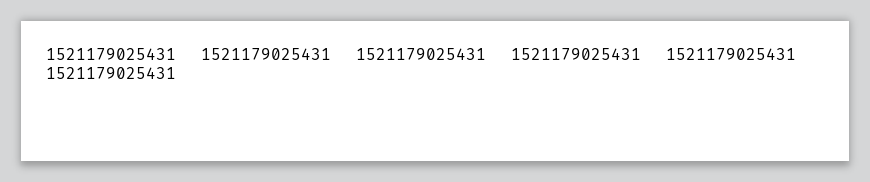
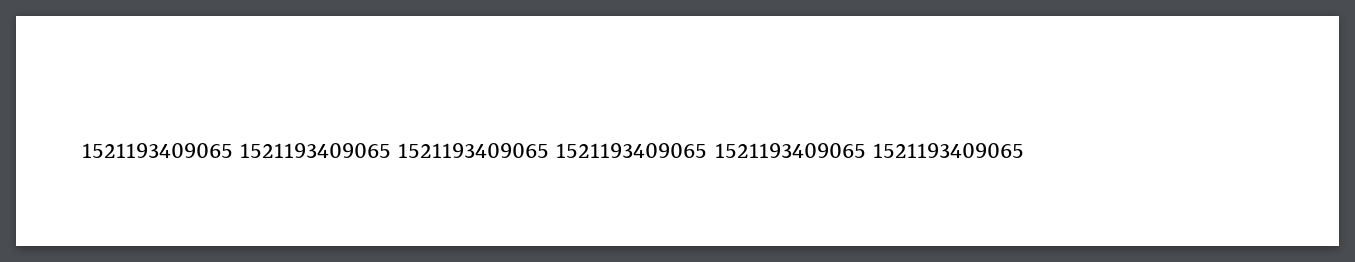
- 1521179025431 1521179025431 1521179025431 1521179025431 1521179025431 1521179025431
+ 1521193409065 1521193409065 1521193409065 1521193409065 1521193409065 1521193409065

